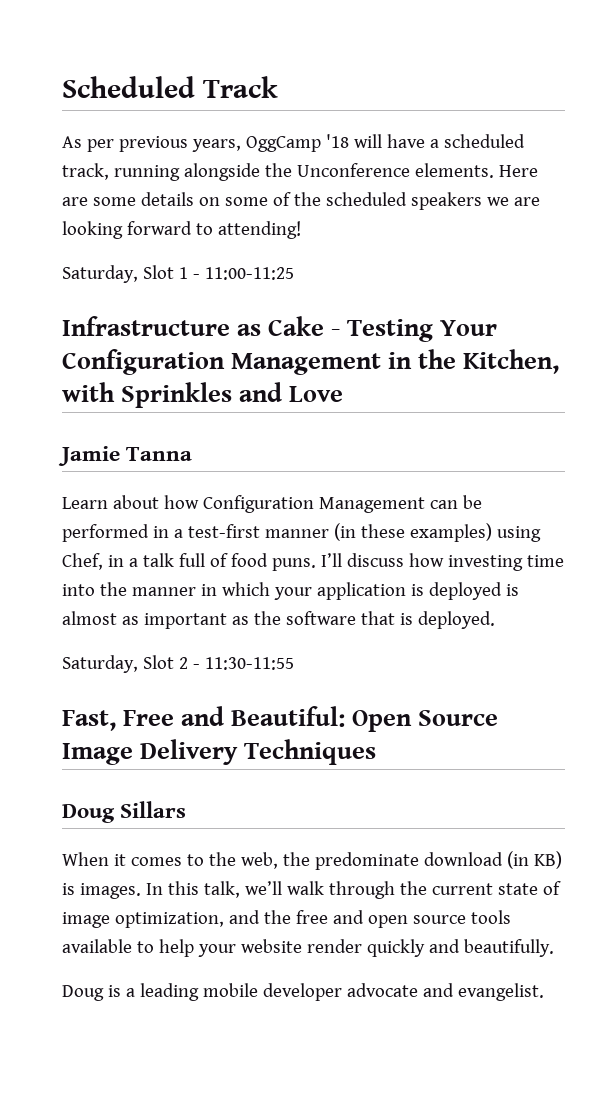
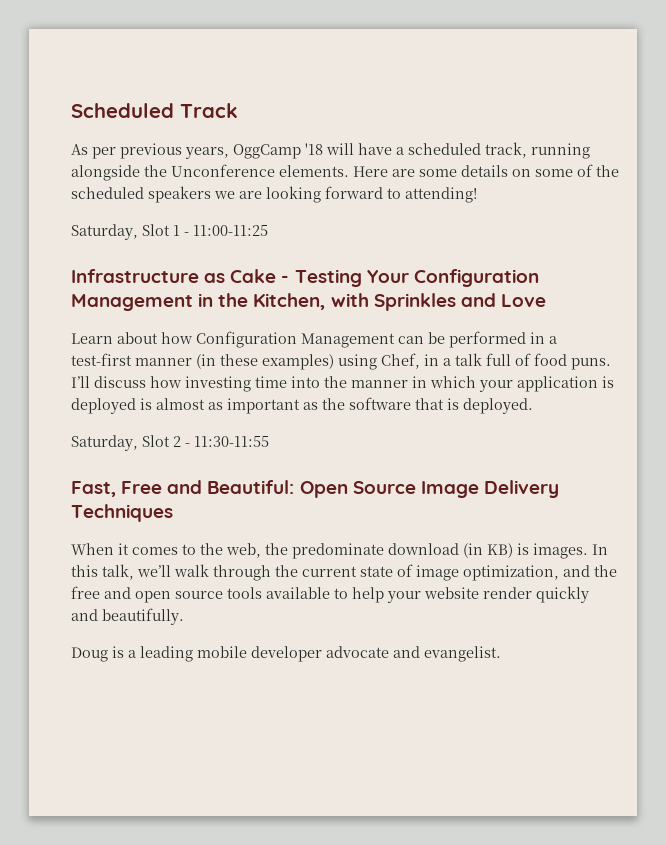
- Jamie Tanna
- Doug Sillars

